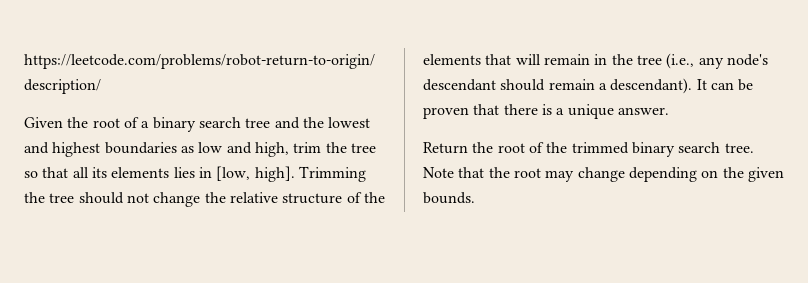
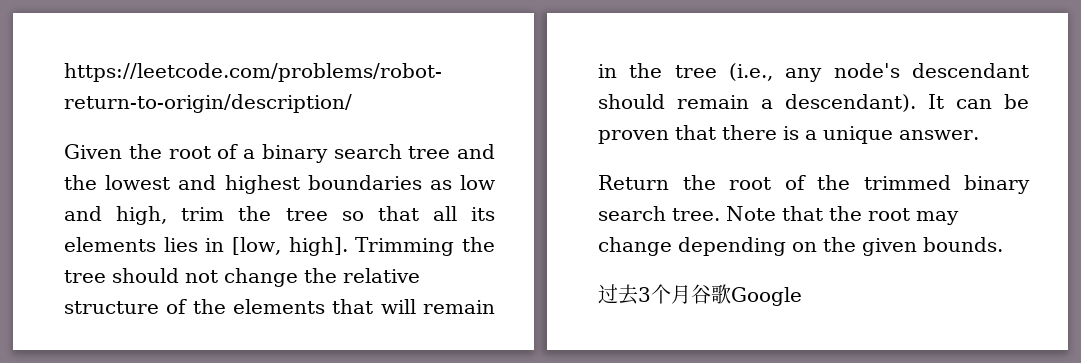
+ 过去3个月谷歌Google

